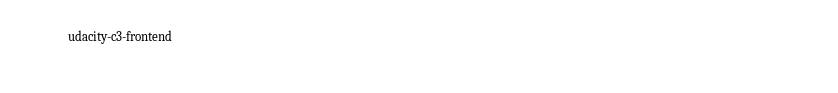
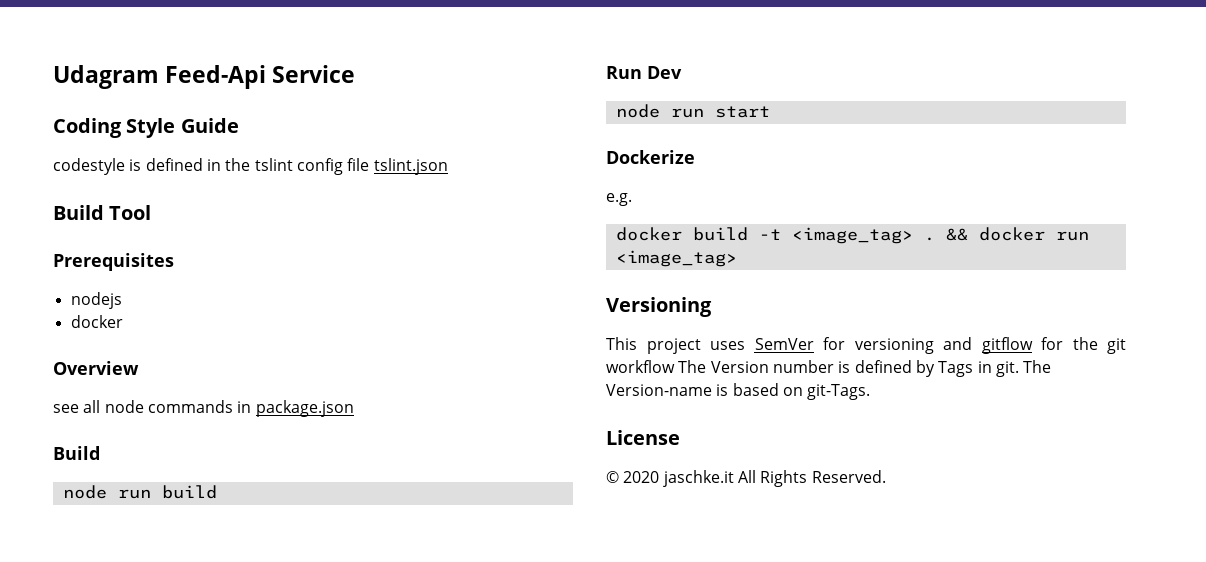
- udacity-c3-frontend
+ Udagram Feed-Api Service
+ Coding Style Guide
+ codestyle is defined in the tslint config file tslint.json
+ Build Tool
+ Prerequisites
+ nodejs
+ docker
+ Overview
+ see all node commands in package.json
+ Build
+ node run build
+ Run Dev
+ node run start
+ Dockerize
+ e.g.
+ docker build -t <image_tag> . && docker run <image_tag>
+ Versioning
+ This project uses SemVer for versioning and gitflow for the git workflow The Version number is defined by Tags in git. The Version-name is based on git-Tags.
+ License
+ © 2020 jaschke.it All Rights Reserved.

